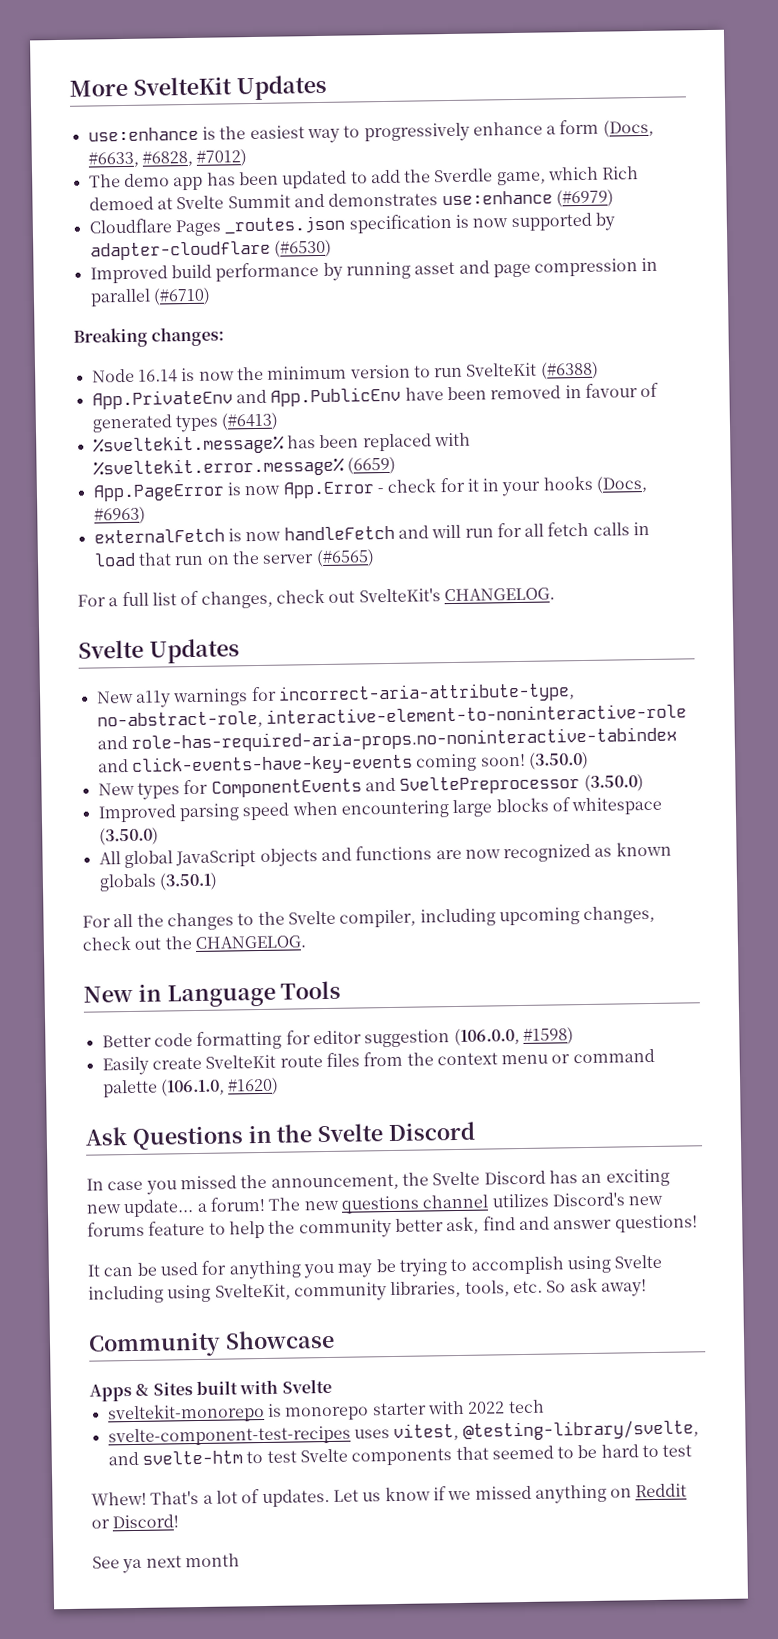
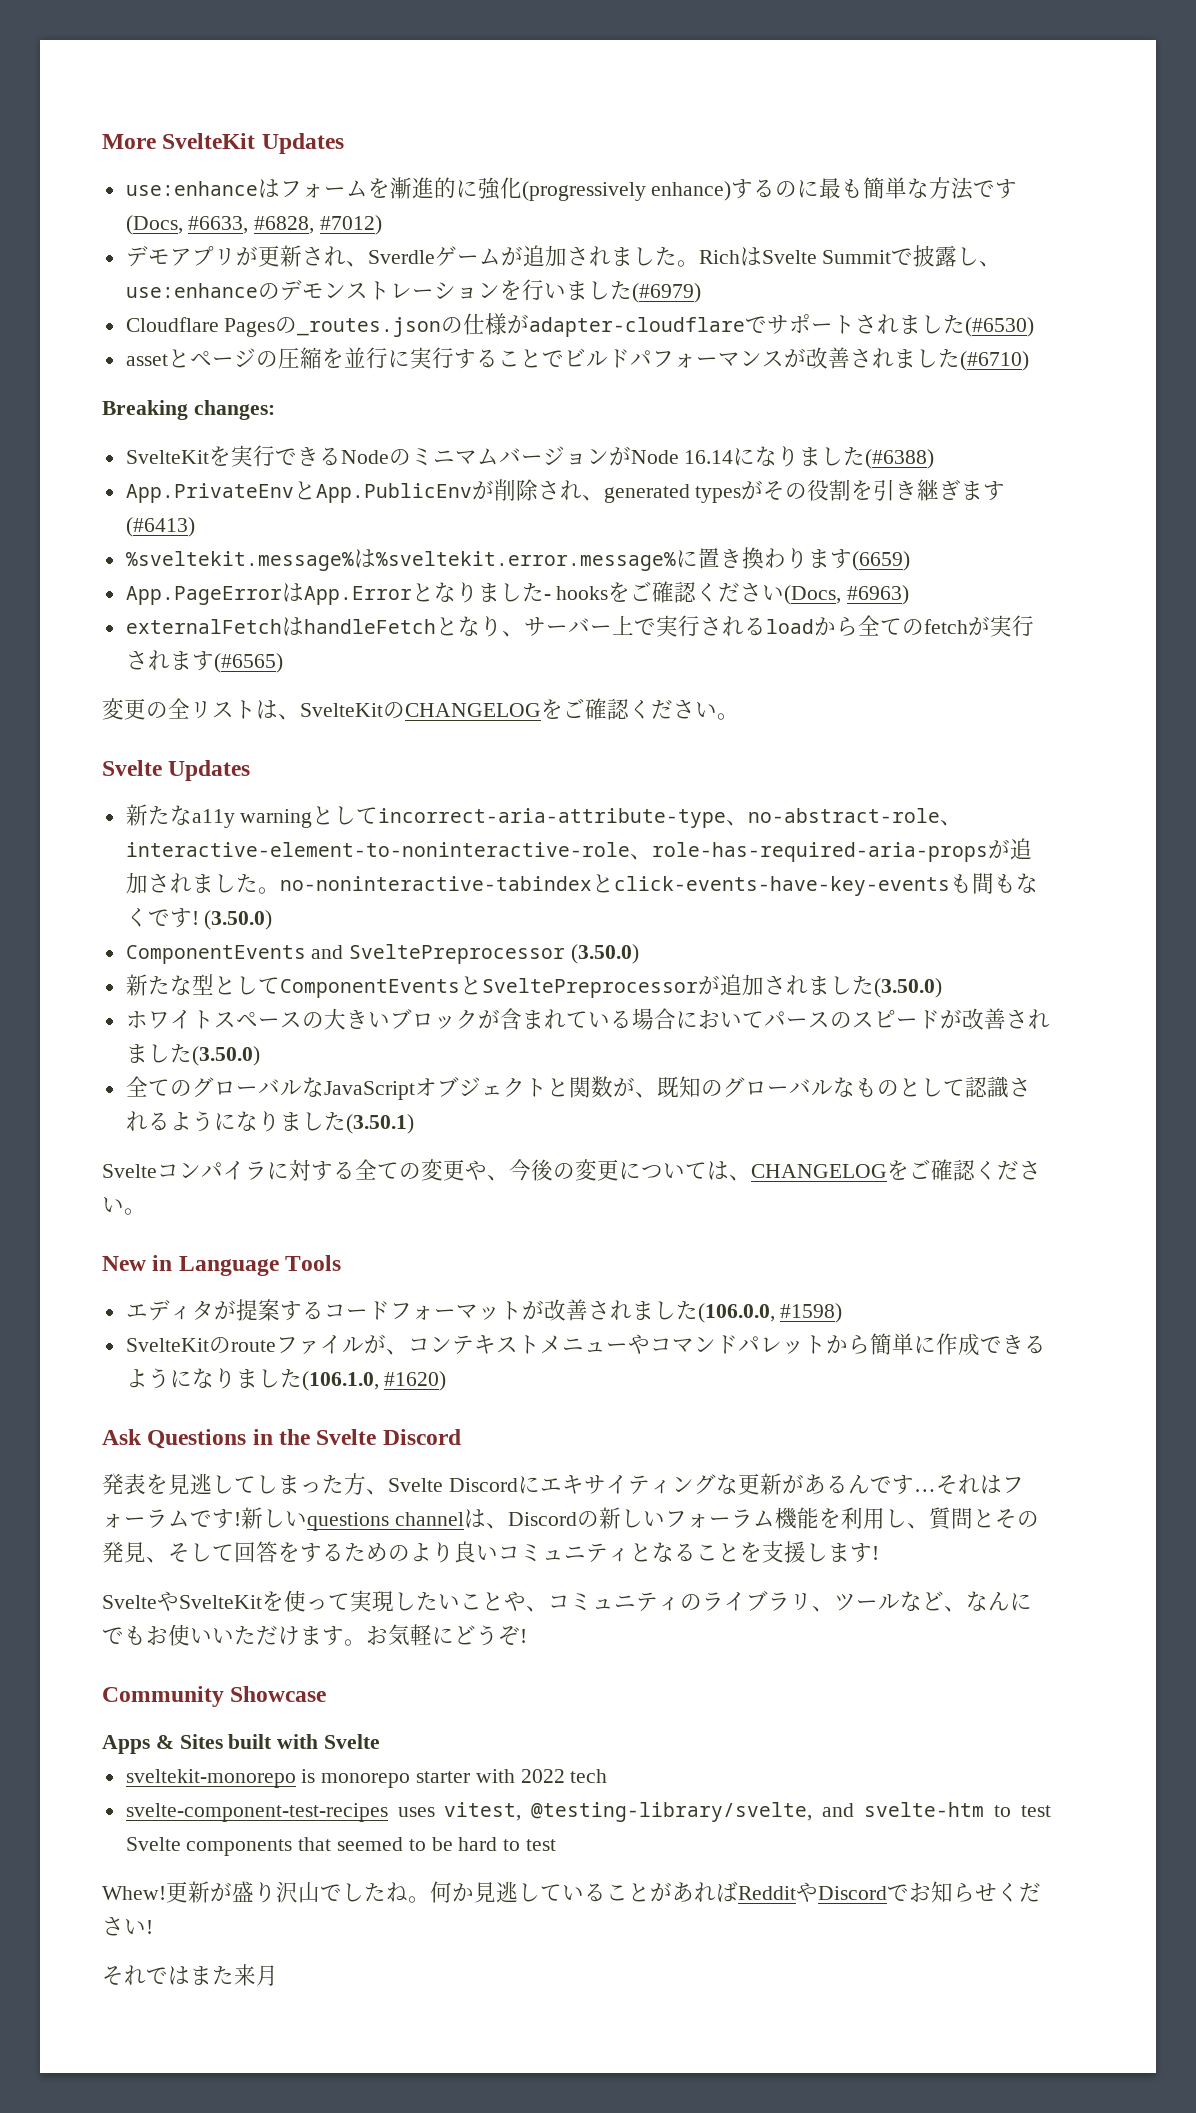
- use:enhance is the easiest way to progressively enhance a form (Docs, #6633, #6828, #7012)
- The demo app has been updated to add the Sverdle game, which Rich demoed at Svelte Summit and demonstrates use:enhance (#6979)
- Cloudflare Pages _routes.json specification is now supported by adapter-cloudflare (#6530)
- Improved build performance by running asset and page compression in parallel (#6710)
+ use:enhanceはフォームを漸進的に強化(progressively enhance)するのに最も簡単な方法です(Docs, #6633, #6828, #7012)
+ デモアプリが更新され、Sverdleゲームが追加されました。RichはSvelte Summitで披露し、use:enhanceのデモンストレーションを行いました(#6979)
+ Cloudflare Pagesの_routes.jsonの仕様がadapter-cloudflareでサポートされました(#6530)
+ assetとページの圧縮を並行に実行することでビルドパフォーマンスが改善されました(#6710)
  Breaking changes:
- Node 16.14 is now the minimum version to run SvelteKit (#6388)
- App.PrivateEnv and App.PublicEnv have been removed in favour of generated types (#6413)
- %sveltekit.message% has been replaced with %sveltekit.error.message% (6659)
- App.PageError is now App.Error - check for it in your hooks (Docs, #6963)
- externalFetch is now handleFetch and will run for all fetch calls in load that run on the server (#6565)
- For a full list of changes, check out SvelteKit's CHANGELOG.
+ SvelteKitを実行できるNodeのミニマムバージョンがNode 16.14になりました(#6388)
+ App.PrivateEnvとApp.PublicEnvが削除され、generated typesがその役割を引き継ぎます(#6413)
+ %sveltekit.message%は%sveltekit.error.message%に置き換わります(6659)
+ App.PageErrorはApp.Errorとなりました- hooksをご確認ください(Docs, #6963)
+ externalFetchはhandleFetchとなり、サーバー上で実行されるloadから全てのfetchが実行されます(#6565)
+ 変更の全リストは、SvelteKitのCHANGELOGをご確認ください。
  Svelte Updates
- New a11y warnings for incorrect-aria-attribute-type, no-abstract-role, interactive-element-to-noninteractive-role and role-has-required-aria-props.no-noninteractive-tabindex and click-events-have-key-events coming soon! (3.50.0)
- New types for ComponentEvents and SveltePreprocessor (3.50.0)
- Improved parsing speed when encountering large blocks of whitespace (3.50.0)
- All global JavaScript objects and functions are now recognized as known globals (3.50.1)
- For all the changes to the Svelte compiler, including upcoming changes, check out the CHANGELOG.
+ 新たなa11y warningとしてincorrect-aria-attribute-type、no-abstract-role、interactive-element-to-noninteractive-role、role-has-required-aria-propsが追加されました。no-noninteractive-tabindexとclick-events-have-key-eventsも間もなくです! (3.50.0)
+ ComponentEvents and SveltePreprocessor (3.50.0)
+ 新たな型としてComponentEventsとSveltePreprocessorが追加されました(3.50.0)
+ ホワイトスペースの大きいブロックが含まれている場合においてパースのスピードが改善されました(3.50.0)
+ 全てのグローバルなJavaScriptオブジェクトと関数が、既知のグローバルなものとして認識されるようになりました(3.50.1)
+ Svelteコンパイラに対する全ての変更や、今後の変更については、CHANGELOGをご確認ください。
  New in Language Tools
- Better code formatting for editor suggestion (106.0.0, #1598)
- Easily create SvelteKit route files from the context menu or command palette (106.1.0, #1620)
+ エディタが提案するコードフォーマットが改善されました(106.0.0, #1598)
+ SvelteKitのrouteファイルが、コンテキストメニューやコマンドパレットから簡単に作成できるようになりました(106.1.0, #1620)
- In case you missed the announcement, the Svelte Discord has an exciting new update... a forum! The new questions channel utilizes Discord's new forums feature to help the community better ask, find and answer questions!
- It can be used for anything you may be trying to accomplish using Svelte including using SvelteKit, community libraries, tools, etc. So ask away!
+ 発表を見逃してしまった方、Svelte Discordにエキサイティングな更新があるんです…それはフォーラムです!新しいquestions channelは、Discordの新しいフォーラム機能を利用し、質問とその発見、そして回答をするためのより良いコミュニティとなることを支援します!
+ SvelteやSvelteKitを使って実現したいことや、コミュニティのライブラリ、ツールなど、なんにでもお使いいただけます。お気軽にどうぞ!
- That's a lot of updates. Let us know if we missed anything on Reddit or Discord!
- See ya next month
+ 更新が盛り沢山でしたね。何か見逃していることがあればRedditやDiscordでお知らせください!
+ それではまた来月

